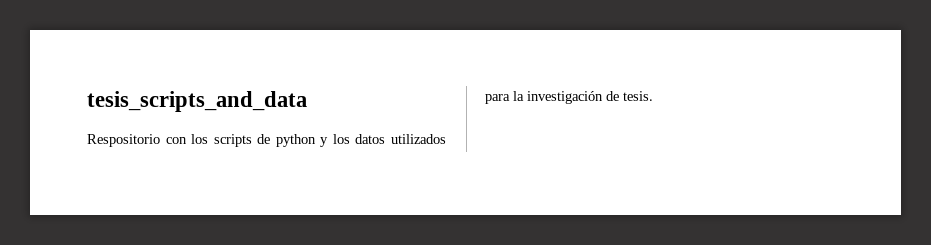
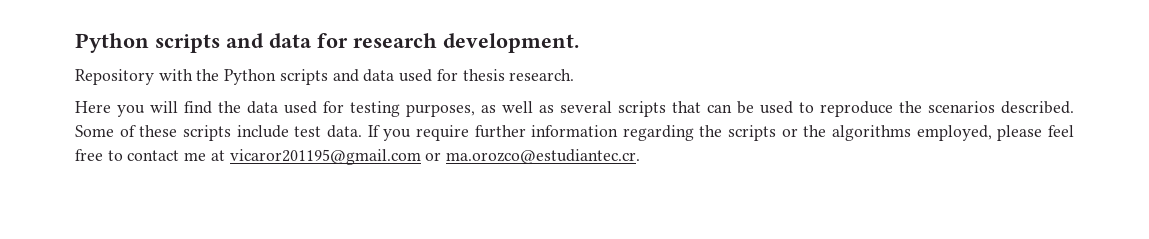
- tesis_scripts_and_data
- Respositorio con los scripts de python y los datos utilizados para la investigación de tesis.
+ Python scripts and data for research development.
+ Repository with the Python scripts and data used for thesis research.
+ Here you will find the data used for testing purposes, as well as several scripts that can be used to reproduce the scenarios described. Some of these scripts include test data. If you require further information regarding the scripts or the algorithms employed, please feel free to contact me at vicaror201195@gmail.com or ma.orozco@estudiantec.cr.

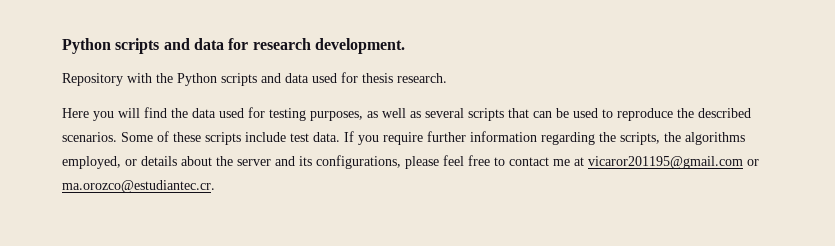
- Here you will find the data used for testing purposes, as well as several scripts that can be used to reproduce the scenarios described.
+ Here you will find the data used for testing purposes, as well as several scripts that can be used to reproduce the described scenarios.
- If you require further information regarding the scripts or the algorithms employed, please feel free to contact me at vicaror201195@gmail.com or ma.orozco@estudiantec.cr.
+ If you require further information regarding the scripts, the algorithms employed, or details about the server and its configurations, please feel free to contact me at vicaror201195@gmail.com or ma.orozco@estudiantec.cr.

